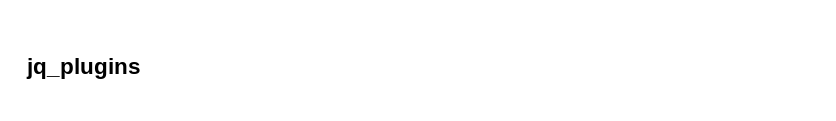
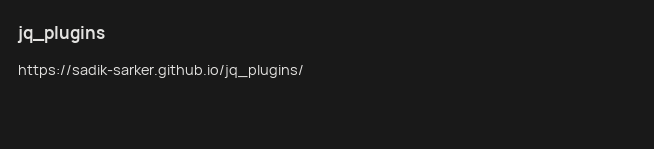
+ https://sadik-sarker.github.io/jq_plugins/

